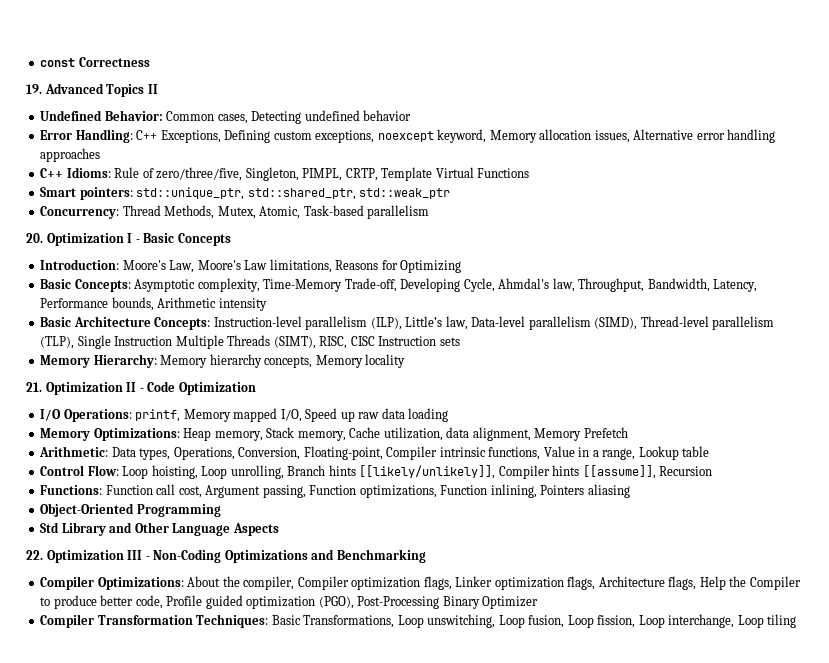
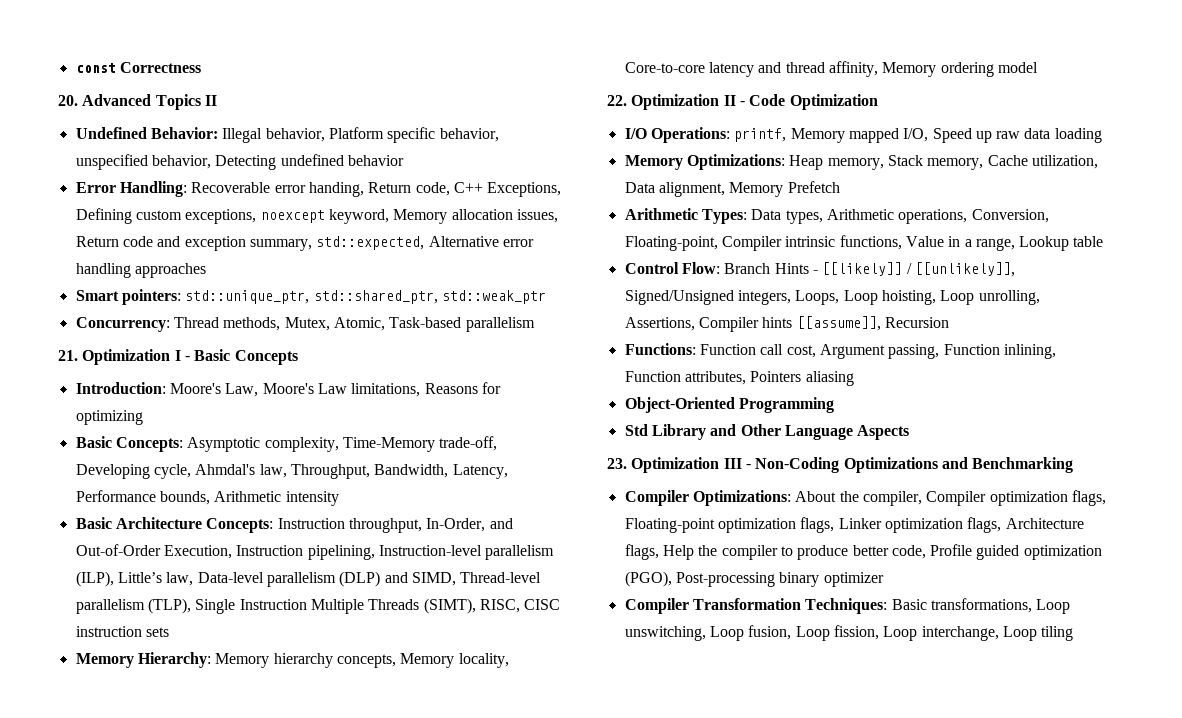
- 19. Advanced Topics II
+ 20. Advanced Topics II
- Undefined Behavior: Common cases, Detecting undefined behavior
+ Undefined Behavior: Illegal behavior, Platform specific behavior, unspecified behavior, Detecting undefined behavior
- Error Handling: C++ Exceptions, Defining custom exceptions, noexcept keyword, Memory allocation issues, Alternative error handling approaches
- C++ Idioms: Rule of zero/three/five, Singleton, PIMPL, CRTP, Template Virtual Functions
+ Error Handling: Recoverable error handing, Return code, C++ Exceptions, Defining custom exceptions, noexcept keyword, Memory allocation issues, Return code and exception summary, std::expected, Alternative error handling approaches
- Concurrency: Thread Methods, Mutex, Atomic, Task-based parallelism
+ Concurrency: Thread methods, Mutex, Atomic, Task-based parallelism
- 20. Optimization I - Basic Concepts
+ 21. Optimization I - Basic Concepts
- Introduction: Moore's Law, Moore's Law limitations, Reasons for Optimizing
+ Introduction: Moore's Law, Moore's Law limitations, Reasons for optimizing
- Basic Concepts: Asymptotic complexity, Time-Memory Trade-off, Developing Cycle, Ahmdal's law, Throughput, Bandwidth, Latency, Performance bounds, Arithmetic intensity
+ Basic Concepts: Asymptotic complexity, Time-Memory trade-off, Developing cycle, Ahmdal's law, Throughput, Bandwidth, Latency, Performance bounds, Arithmetic intensity
- Basic Architecture Concepts: Instruction-level parallelism (ILP), Little’s law, Data-level parallelism (SIMD), Thread-level parallelism (TLP), Single Instruction Multiple Threads (SIMT), RISC, CISC Instruction sets
+ Basic Architecture Concepts: Instruction throughput, In-Order, and Out-of-Order Execution, Instruction pipelining, Instruction-level parallelism (ILP), Little’s law, Data-level parallelism (DLP) and SIMD, Thread-level parallelism (TLP), Single Instruction Multiple Threads (SIMT), RISC, CISC instruction sets
- Memory Hierarchy: Memory hierarchy concepts, Memory locality
- 21. Optimization II - Code Optimization
+ Memory Hierarchy: Memory hierarchy concepts, Memory locality, Core-to-core latency and thread affinity, Memory ordering model
+ 22. Optimization II - Code Optimization
- Memory Optimizations: Heap memory, Stack memory, Cache utilization, data alignment, Memory Prefetch
+ Memory Optimizations: Heap memory, Stack memory, Cache utilization, Data alignment, Memory Prefetch
- Arithmetic: Data types, Operations, Conversion, Floating-point, Compiler intrinsic functions, Value in a range, Lookup table
+ Arithmetic Types: Data types, Arithmetic operations, Conversion, Floating-point, Compiler intrinsic functions, Value in a range, Lookup table
- Control Flow: Loop hoisting, Loop unrolling, Branch hints [[likely/unlikely]], Compiler hints [[assume]], Recursion
+ Control Flow: Branch Hints - [[likely]] / [[unlikely]], Signed/Unsigned integers, Loops, Loop hoisting, Loop unrolling, Assertions, Compiler hints [[assume]], Recursion
- Functions: Function call cost, Argument passing, Function optimizations, Function inlining, Pointers aliasing
+ Functions: Function call cost, Argument passing, Function inlining, Function attributes, Pointers aliasing
- 22. Optimization III - Non-Coding Optimizations and Benchmarking
+ 23. Optimization III - Non-Coding Optimizations and Benchmarking
- Compiler Optimizations: About the compiler, Compiler optimization flags, Linker optimization flags, Architecture flags, Help the Compiler to produce better code, Profile guided optimization (PGO), Post-Processing Binary Optimizer
+ Compiler Optimizations: About the compiler, Compiler optimization flags, Floating-point optimization flags, Linker optimization flags, Architecture flags, Help the compiler to produce better code, Profile guided optimization (PGO), Post-processing binary optimizer
- Compiler Transformation Techniques: Basic Transformations, Loop unswitching, Loop fusion, Loop fission, Loop interchange, Loop tiling
+ Compiler Transformation Techniques: Basic transformations, Loop unswitching, Loop fusion, Loop fission, Loop interchange, Loop tiling

